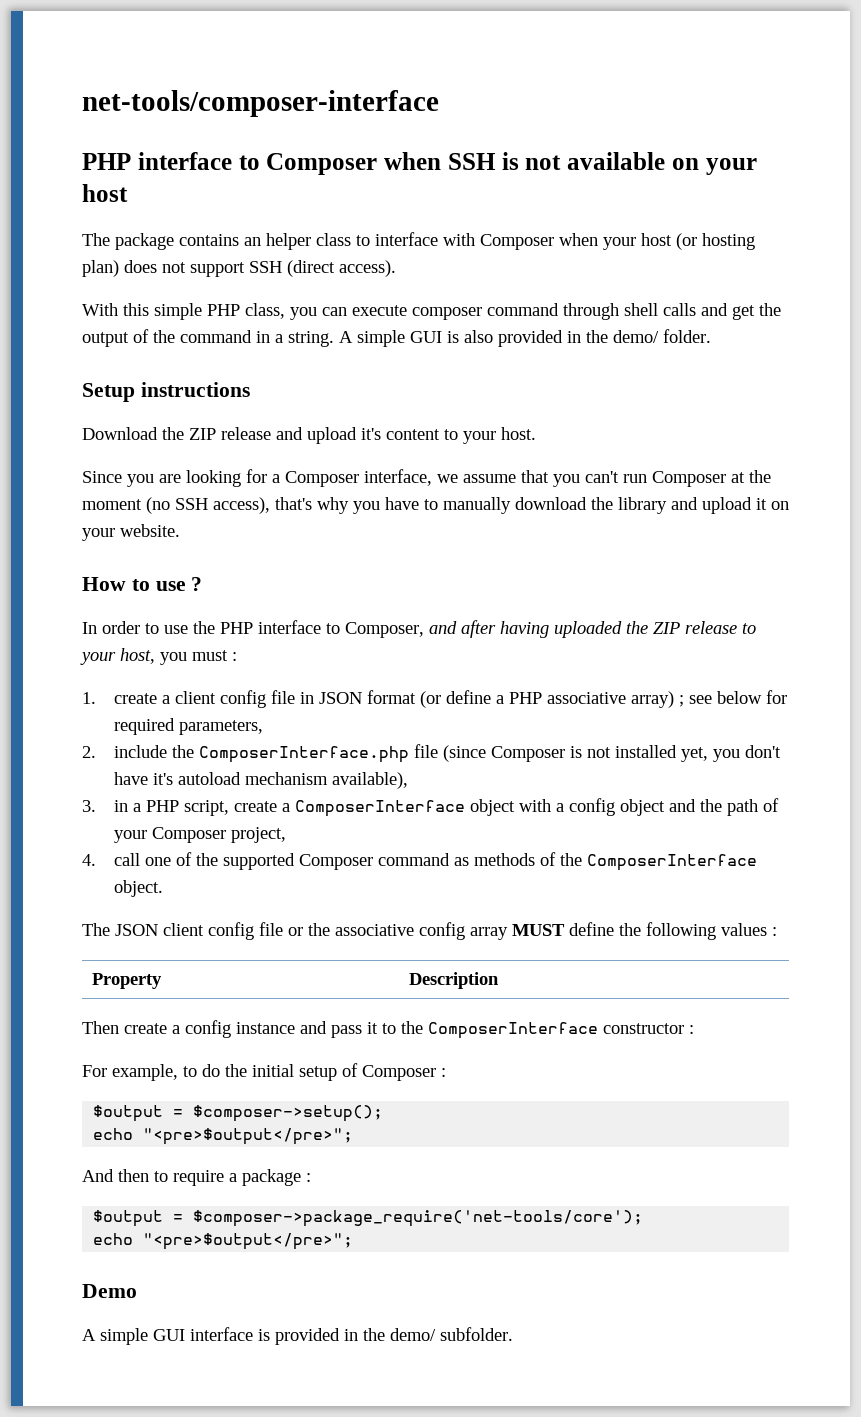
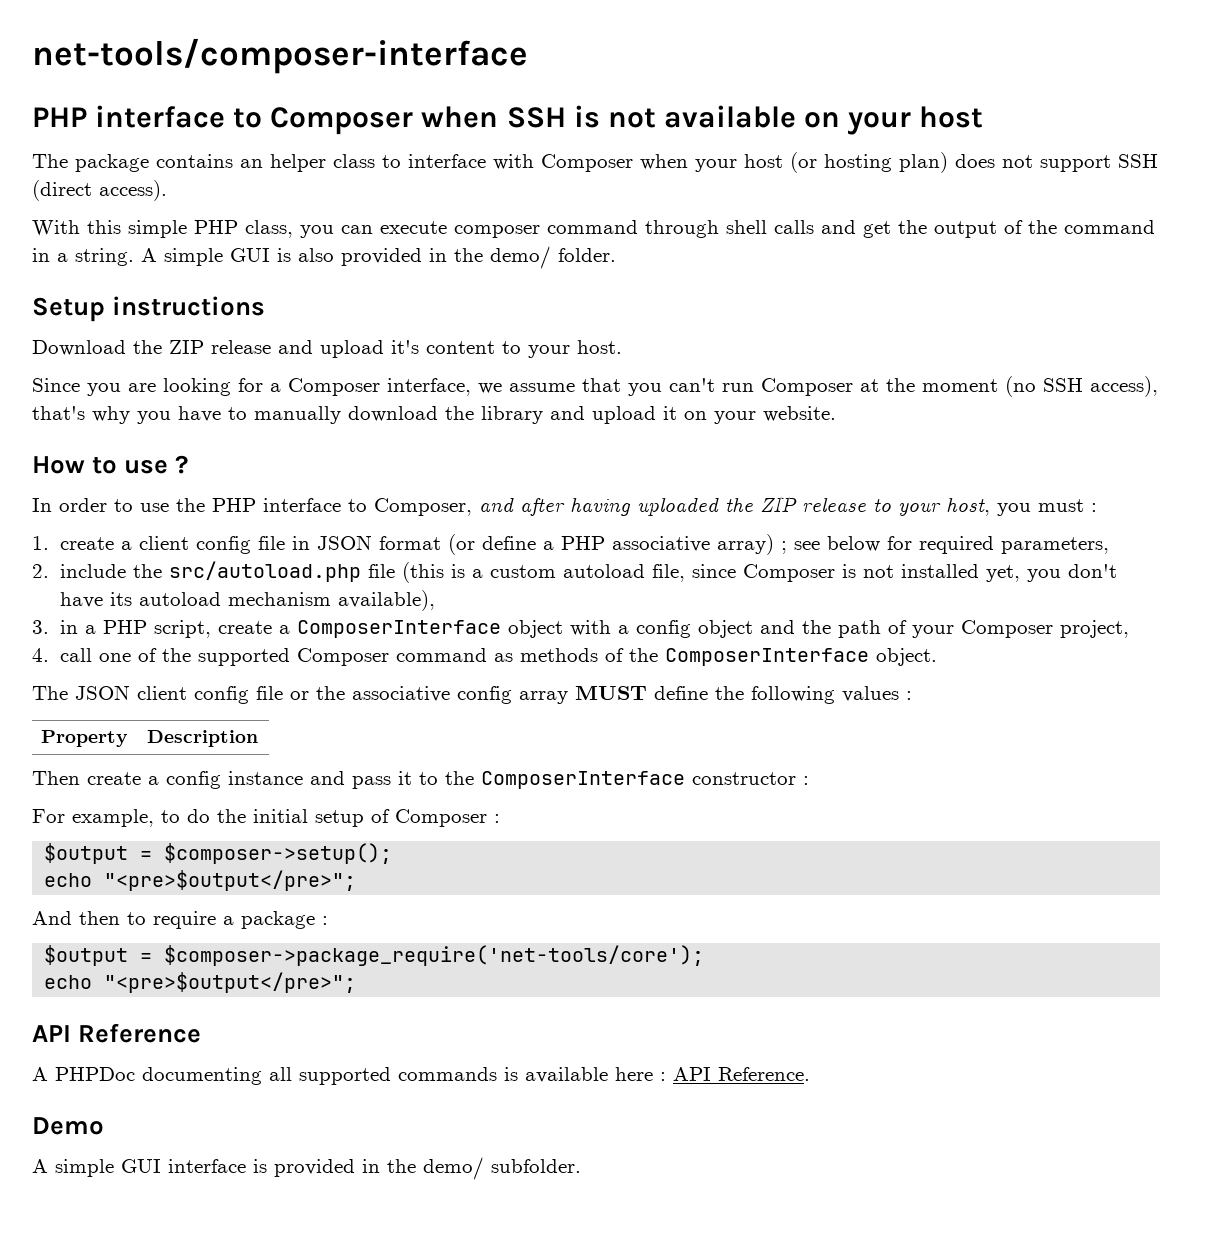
- 2. include the ComposerInterface.php file (since Composer is not installed yet, you don't have it's autoload mechanism available),
+ 2. include the src/autoload.php file (this is a custom autoload file, since Composer is not installed yet, you don't have its autoload mechanism available),
+ API Reference
+ A PHPDoc documenting all supported commands is available here : API Reference.

